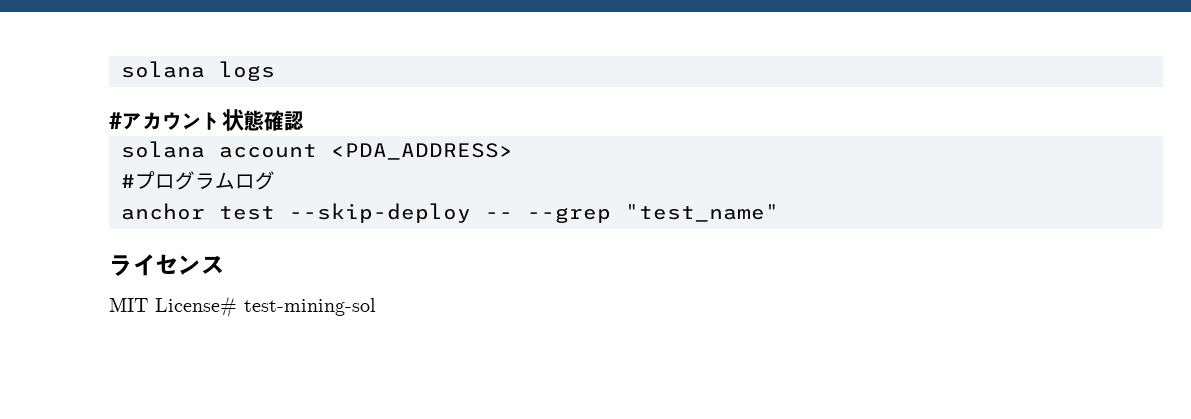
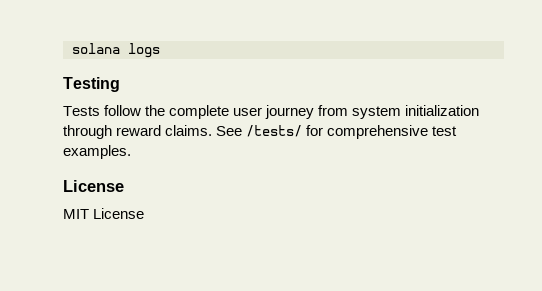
- #アカウント状態確認
- solana account <PDA_ADDRESS>
- #プログラムログ
- anchor test --skip-deploy -- --grep "test_name"
- ライセンス
+ Testing
+ Tests follow the complete user journey from system initialization through reward claims. See /tests/ for comprehensive test examples.
+ License
- MIT License# test-mining-sol
+ MIT License

